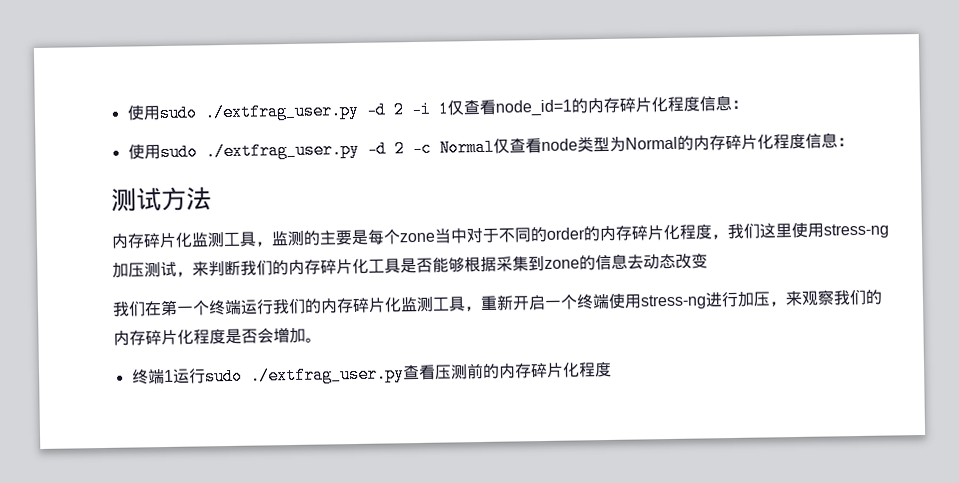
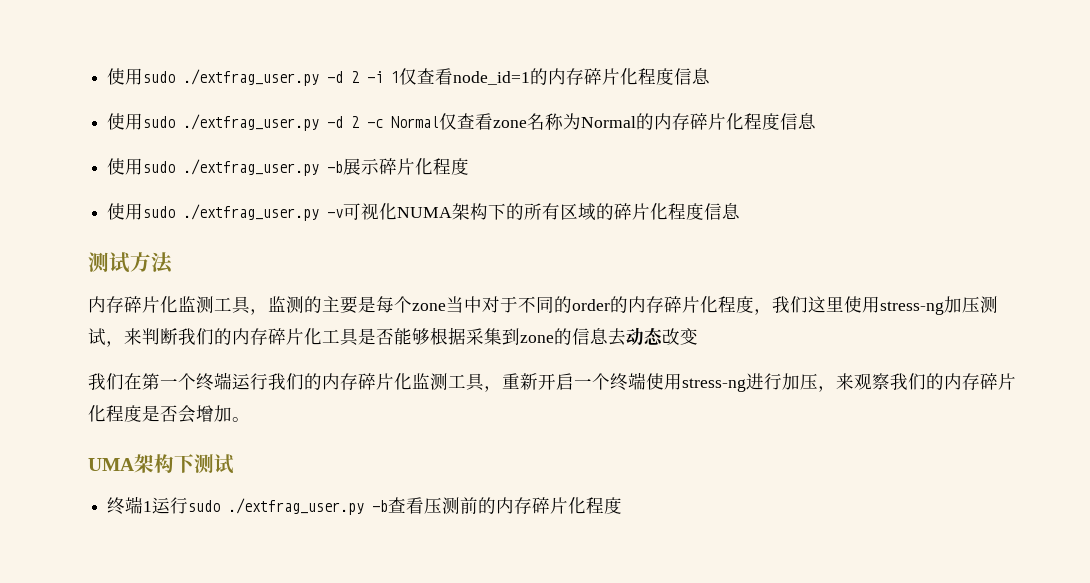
- 使用sudo ./extfrag_user.py -d 2 -i 1仅查看node_id=1的内存碎片化程度信息：
+ 使用sudo ./extfrag_user.py -d 2 -i 1仅查看node_id=1的内存碎片化程度信息
- 使用sudo ./extfrag_user.py -d 2 -c Normal仅查看node类型为Normal的内存碎片化程度信息：
+ 使用sudo ./extfrag_user.py -d 2 -c Normal仅查看zone名称为Normal的内存碎片化程度信息
+ 使用sudo ./extfrag_user.py -b展示碎片化程度
+ 使用sudo ./extfrag_user.py -v可视化NUMA架构下的所有区域的碎片化程度信息
+ UMA架构下测试
- 终端1运行sudo ./extfrag_user.py查看压测前的内存碎片化程度
+ 终端1运行sudo ./extfrag_user.py -b查看压测前的内存碎片化程度

